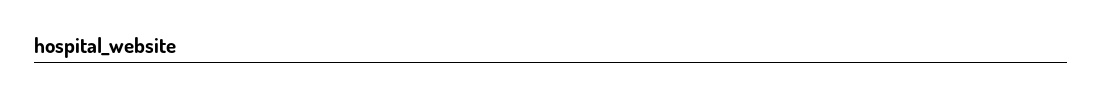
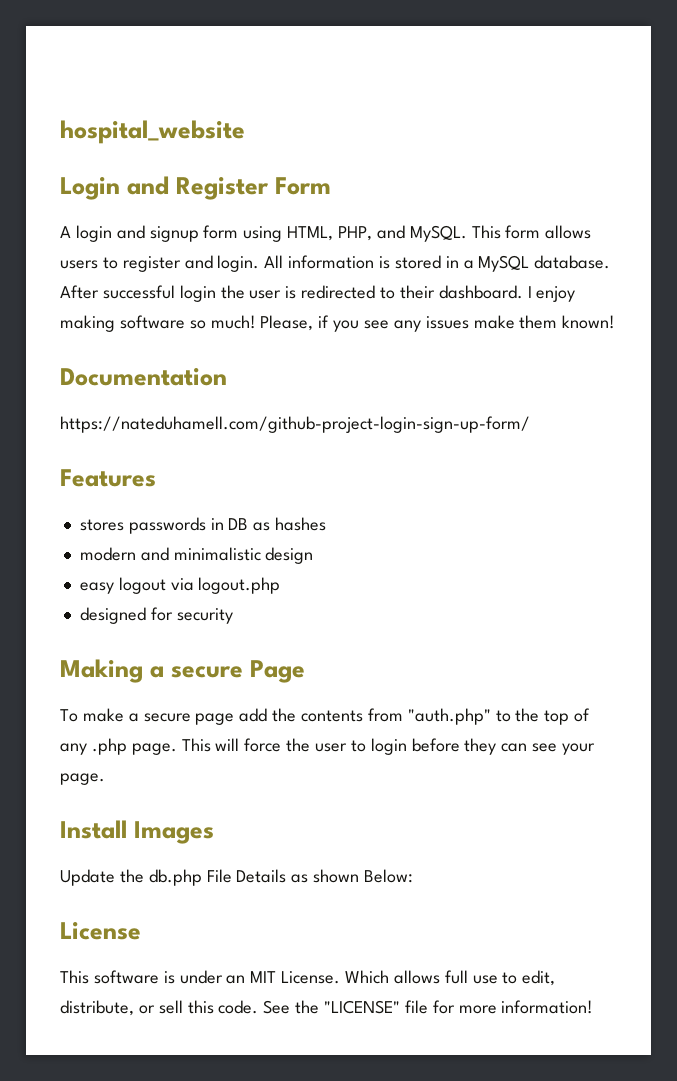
+ Login and Register Form
+ A login and signup form using HTML, PHP, and MySQL. This form allows users to register and login. All information is stored in a MySQL database. After successful login the user is redirected to their dashboard. I enjoy making software so much! Please, if you see any issues make them known!
+ Documentation
+ https://nateduhamell.com/github-project-login-sign-up-form/
+ Features
+ stores passwords in DB as hashes
+ modern and minimalistic design
+ easy logout via logout.php
+ designed for security
+ Making a secure Page
+ To make a secure page add the contents from "auth.php" to the top of any .php page. This will force the user to login before they can see your page.
+ Install Images
+ Update the db.php File Details as shown Below:
+ License
+ This software is under an MIT License. Which allows full use to edit, distribute, or sell this code. See the "LICENSE" file for more information!

